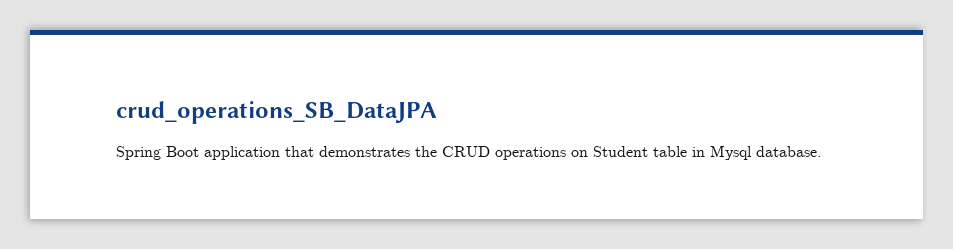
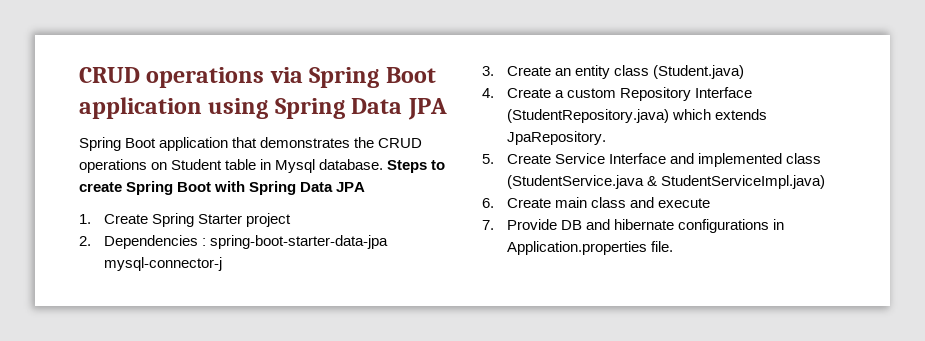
- crud_operations_SB_DataJPA
+ CRUD operations via Spring Boot application using Spring Data JPA
+ Steps to create Spring Boot with Spring Data JPA
+ 1. Create Spring Starter project
+ 2. Dependencies : spring-boot-starter-data-jpa mysql-connector-j
+ 3. Create an entity class (Student.java)
+ 4. Create a custom Repository Interface (StudentRepository.java) which extends JpaRepository.
+ 5. Create Service Interface and implemented class (StudentService.java & StudentServiceImpl.java)
+ 6. Create main class and execute
+ 7. Provide DB and hibernate configurations in Application.properties file.

